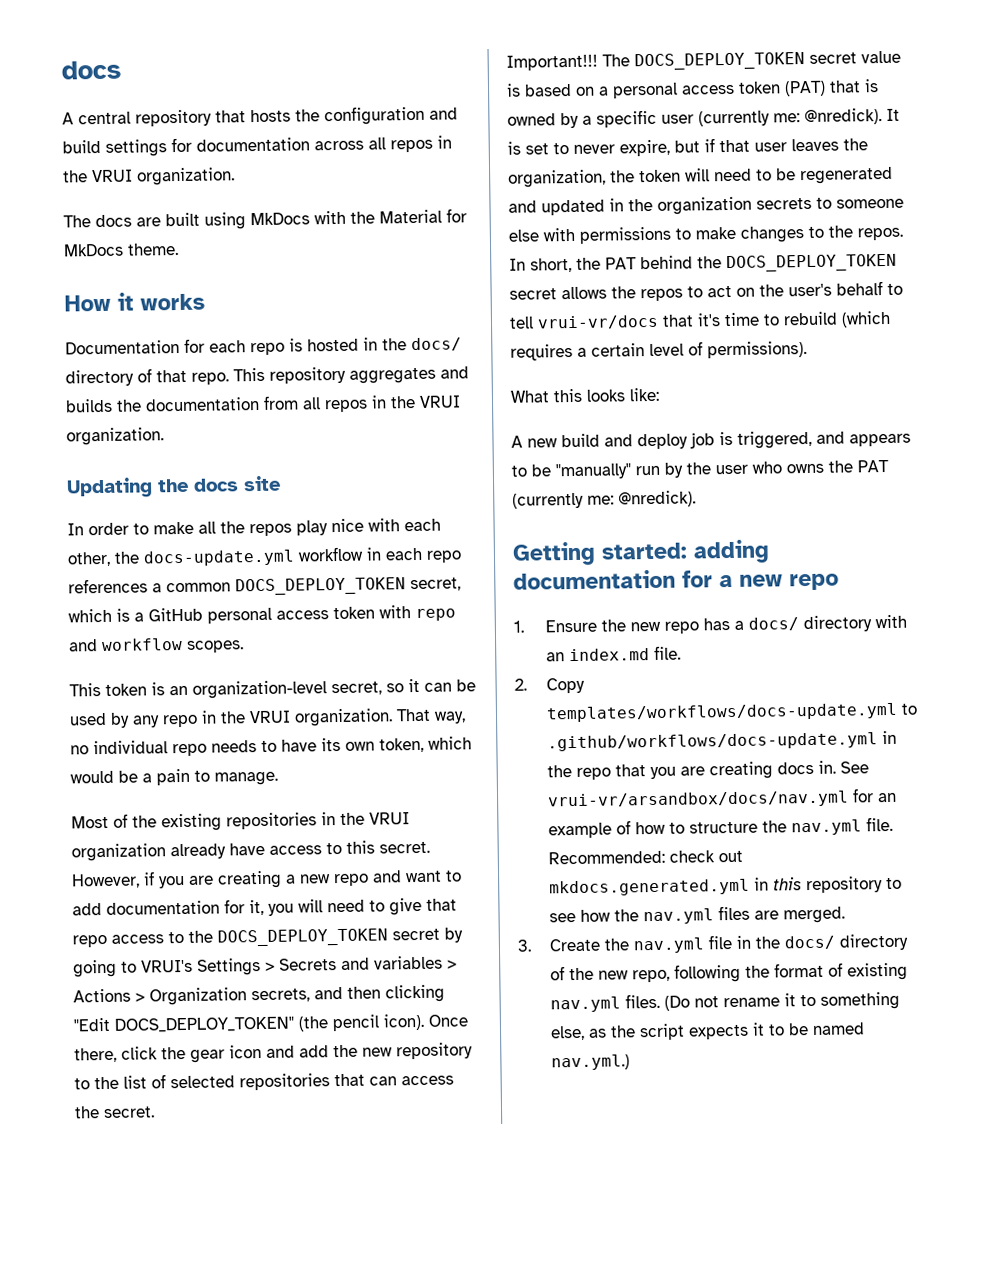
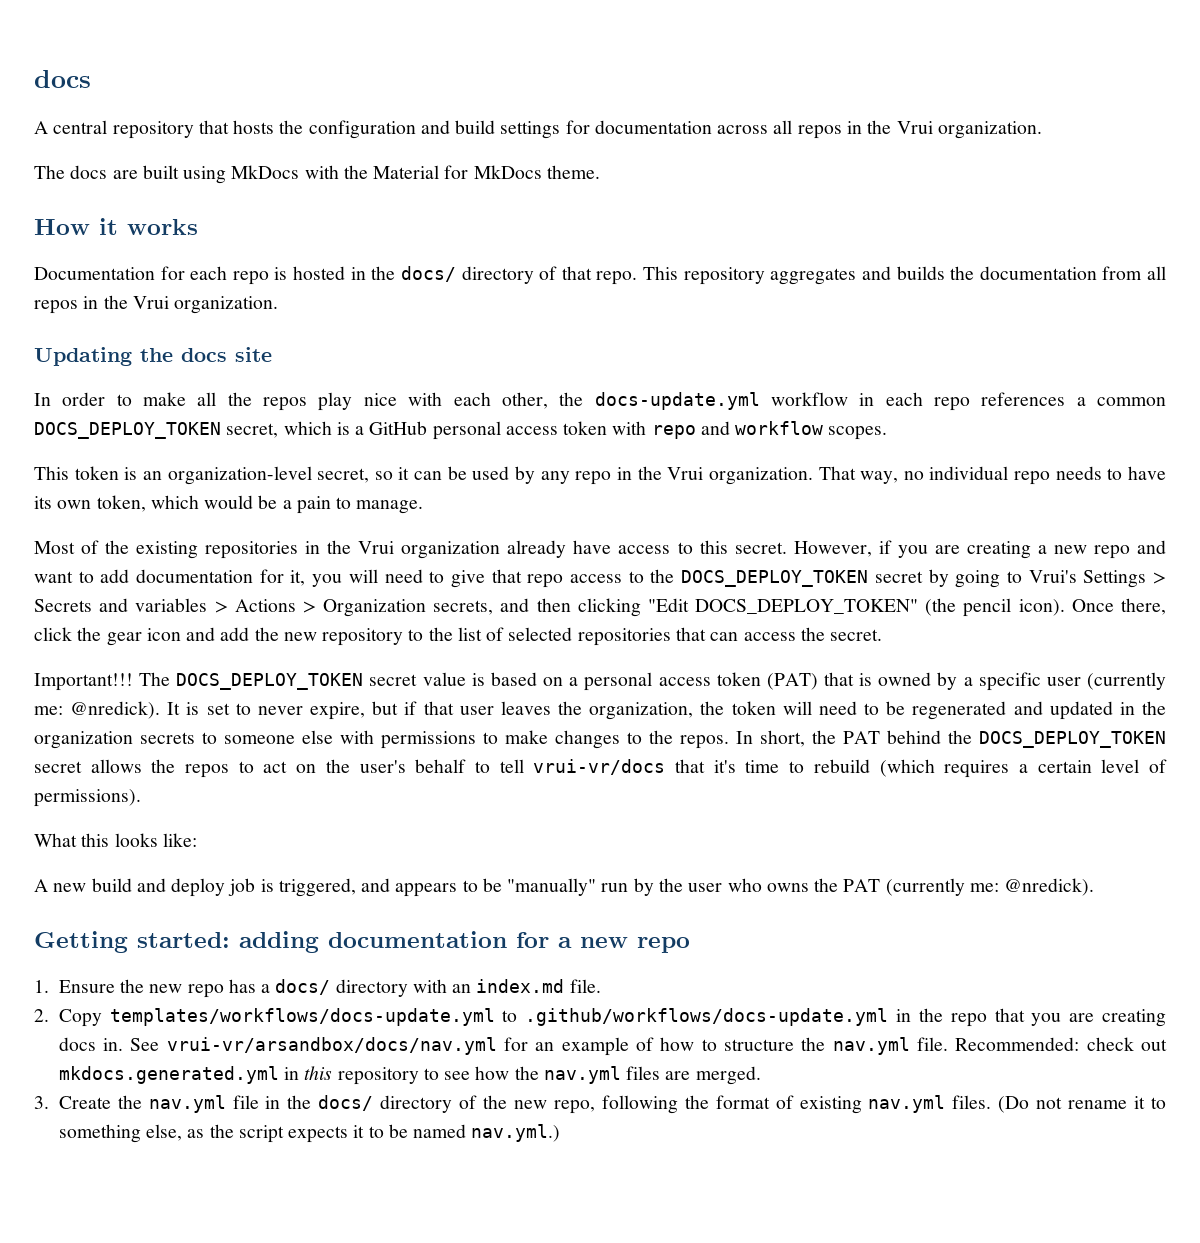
- A central repository that hosts the configuration and build settings for documentation across all repos in the VRUI organization.
+ A central repository that hosts the configuration and build settings for documentation across all repos in the Vrui organization.
- This repository aggregates and builds the documentation from all repos in the VRUI organization.
+ This repository aggregates and builds the documentation from all repos in the Vrui organization.
- This token is an organization-level secret, so it can be used by any repo in the VRUI organization.
+ This token is an organization-level secret, so it can be used by any repo in the Vrui organization.
- Most of the existing repositories in the VRUI organization already have access to this secret.
+ Most of the existing repositories in the Vrui organization already have access to this secret.
- However, if you are creating a new repo and want to add documentation for it, you will need to give that repo access to the DOCS_DEPLOY_TOKEN secret by going to VRUI's Settings > Secrets and variables > Actions > Organization secrets, and then clicking "Edit DOCS_DEPLOY_TOKEN" (the pencil icon).
+ However, if you are creating a new repo and want to add documentation for it, you will need to give that repo access to the DOCS_DEPLOY_TOKEN secret by going to Vrui's Settings > Secrets and variables > Actions > Organization secrets, and then clicking "Edit DOCS_DEPLOY_TOKEN" (the pencil icon).

